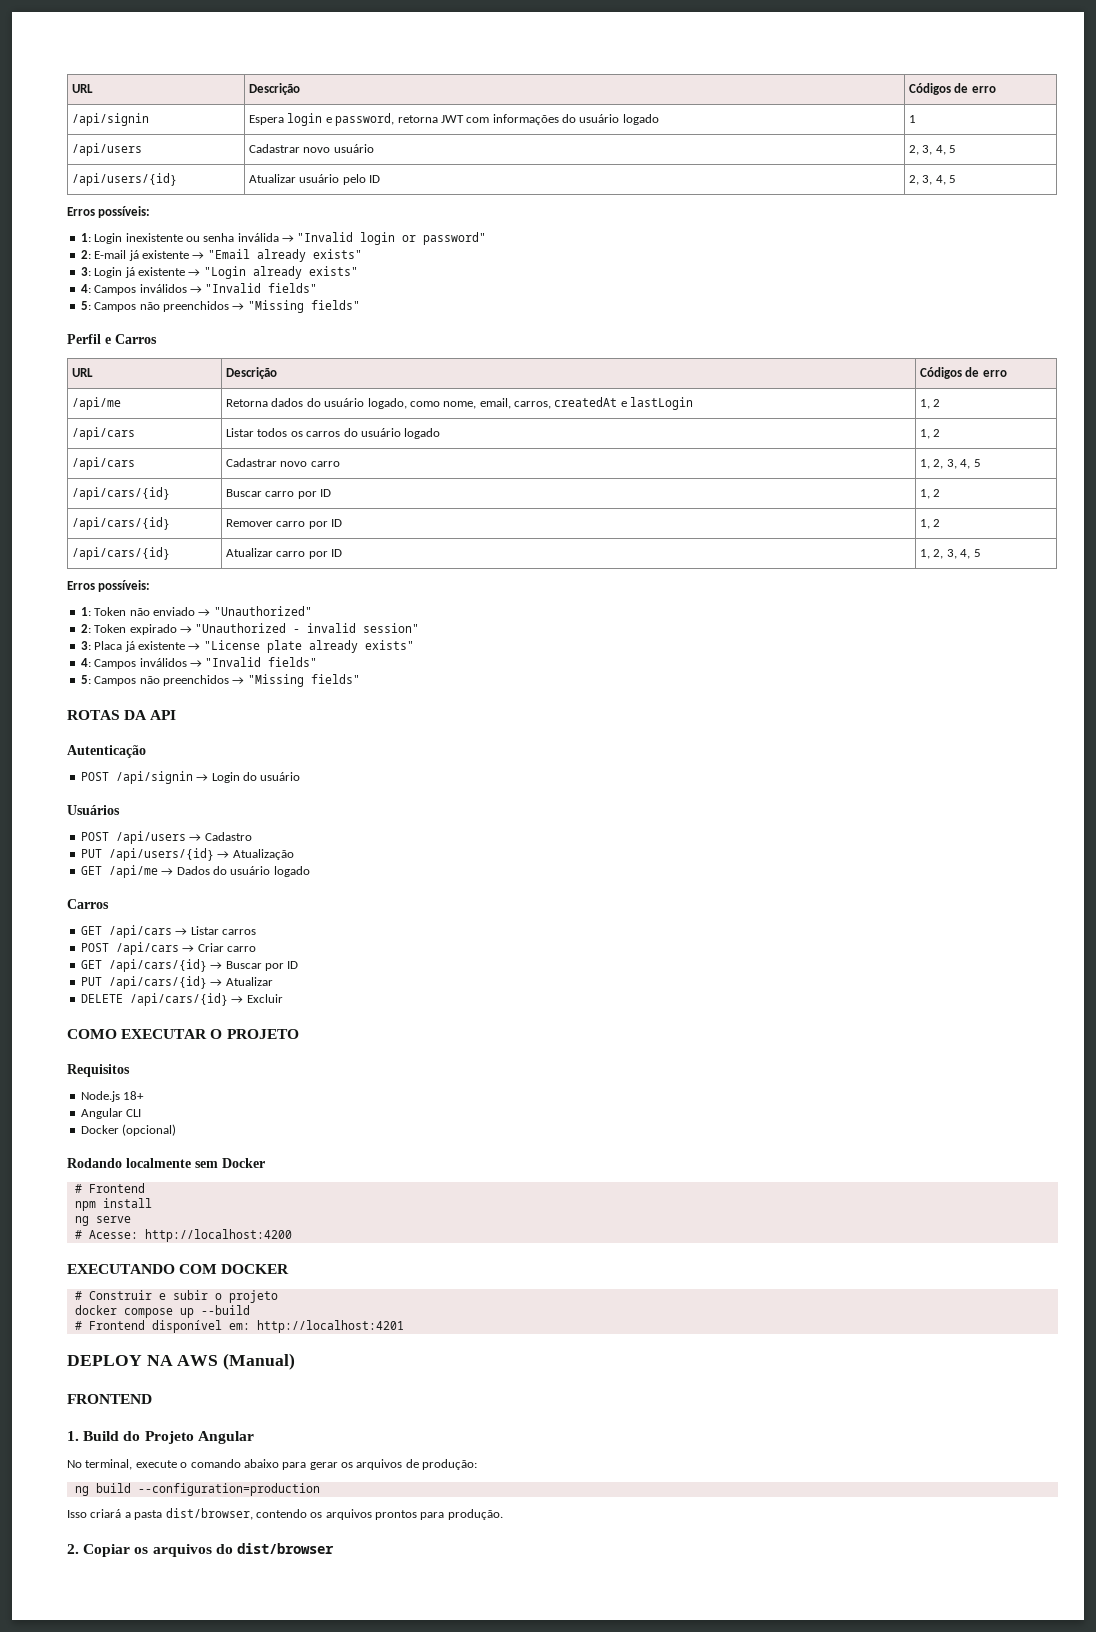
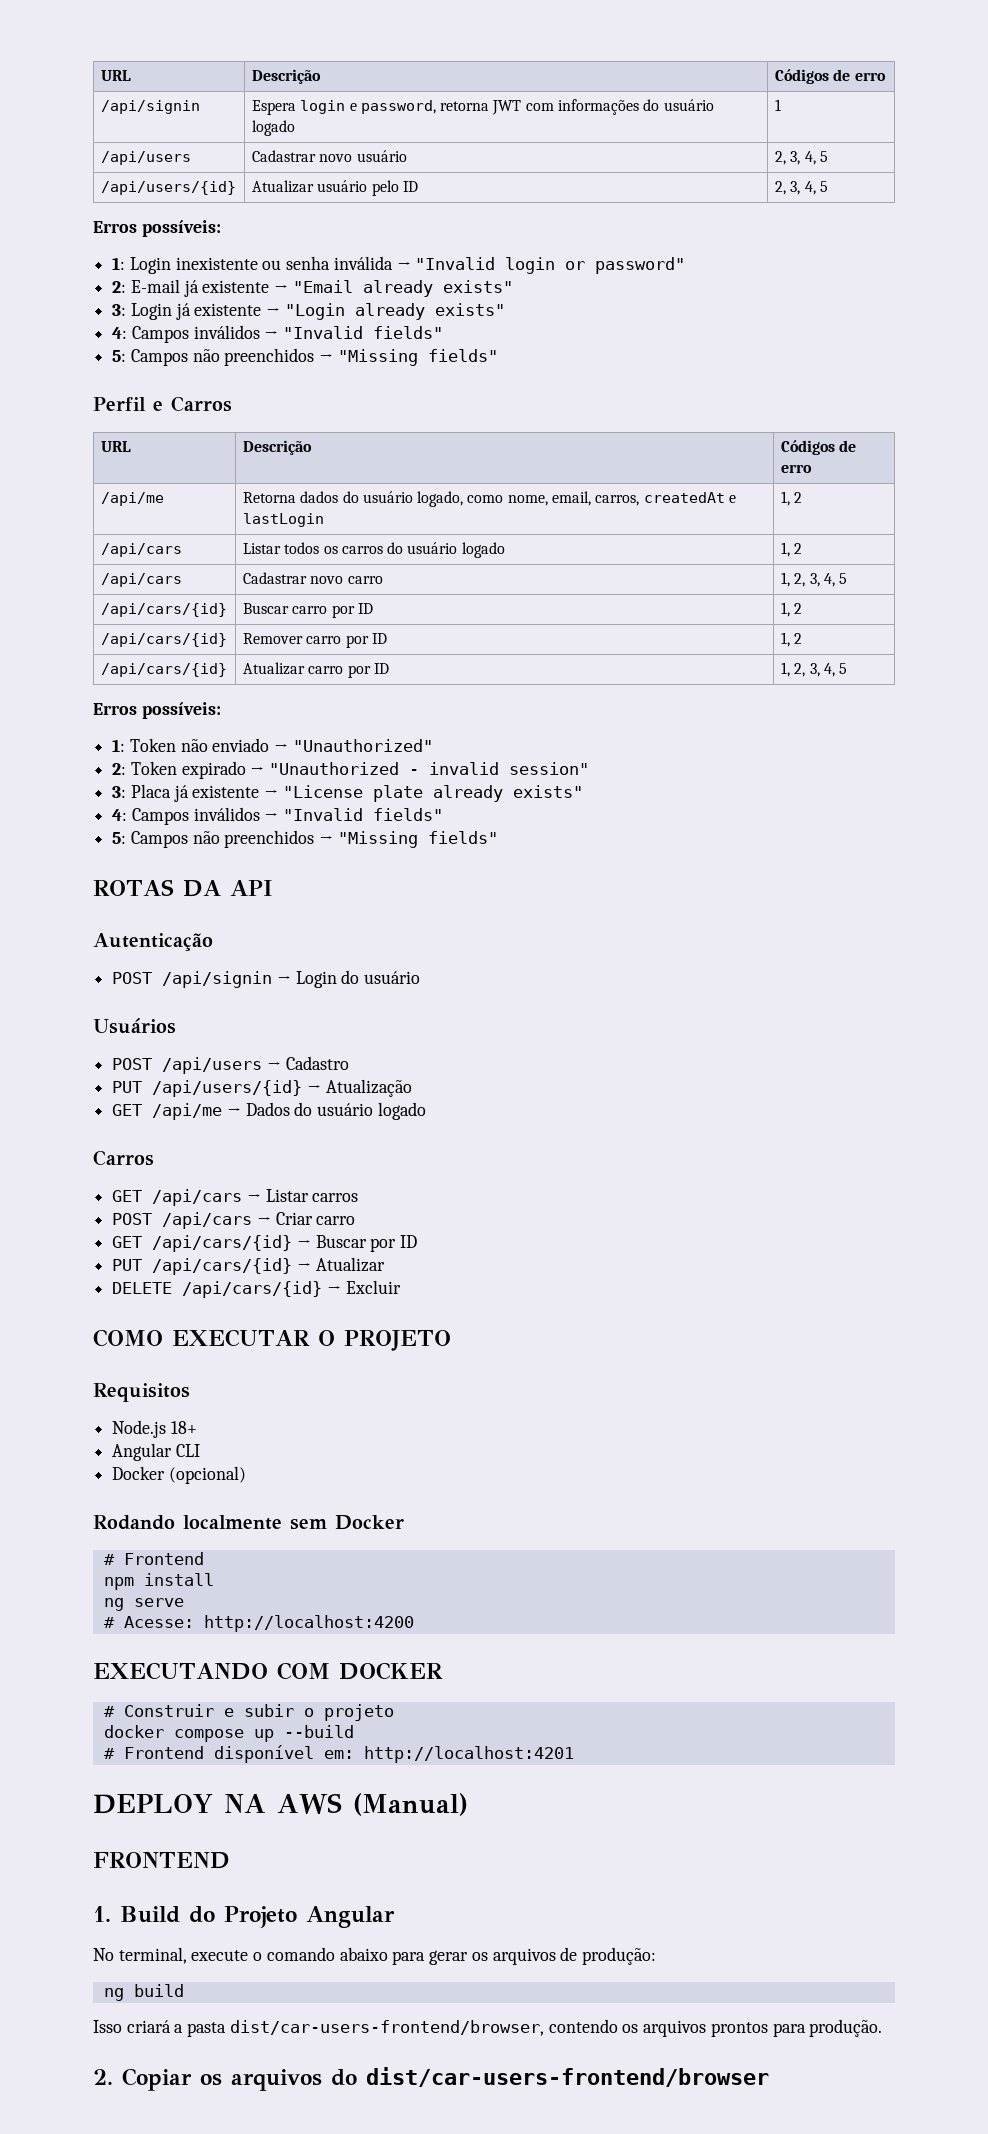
- ng build --configuration=production
+ ng build
- Isso criará a pasta dist/browser, contendo os arquivos prontos para produção.
+ Isso criará a pasta dist/car-users-frontend/browser, contendo os arquivos prontos para produção.
- 2. Copiar os arquivos do dist/browser
+ 2. Copiar os arquivos do dist/car-users-frontend/browser

